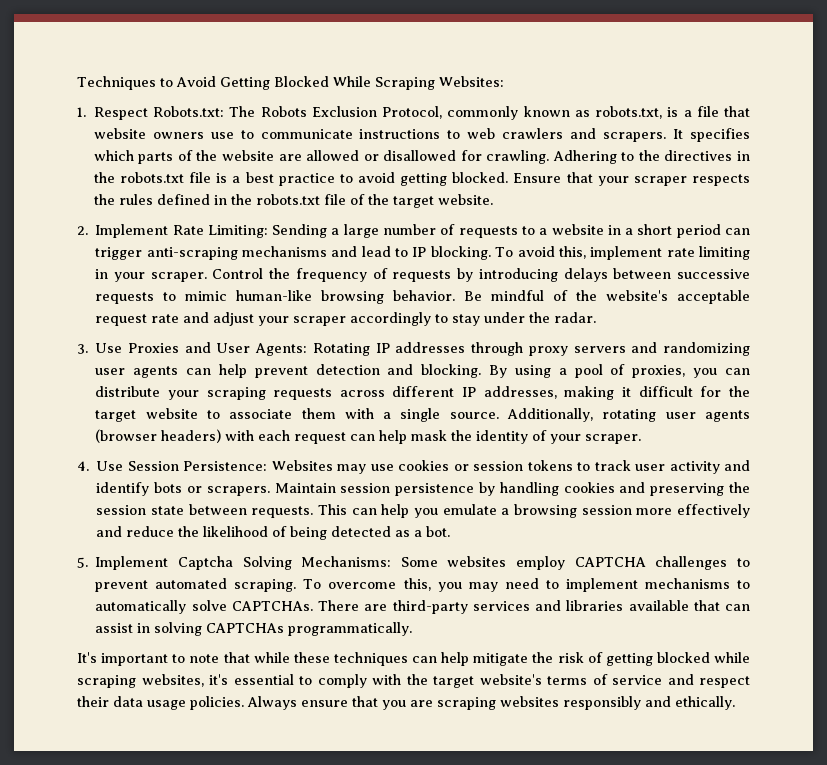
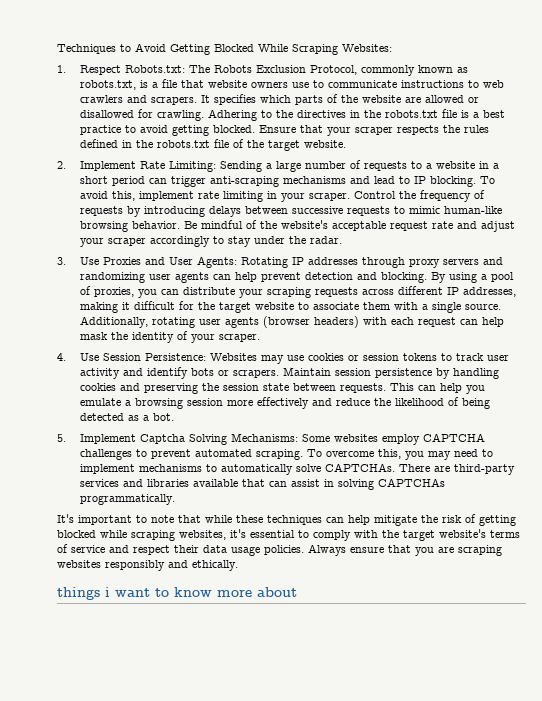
+ things i want to know more about

